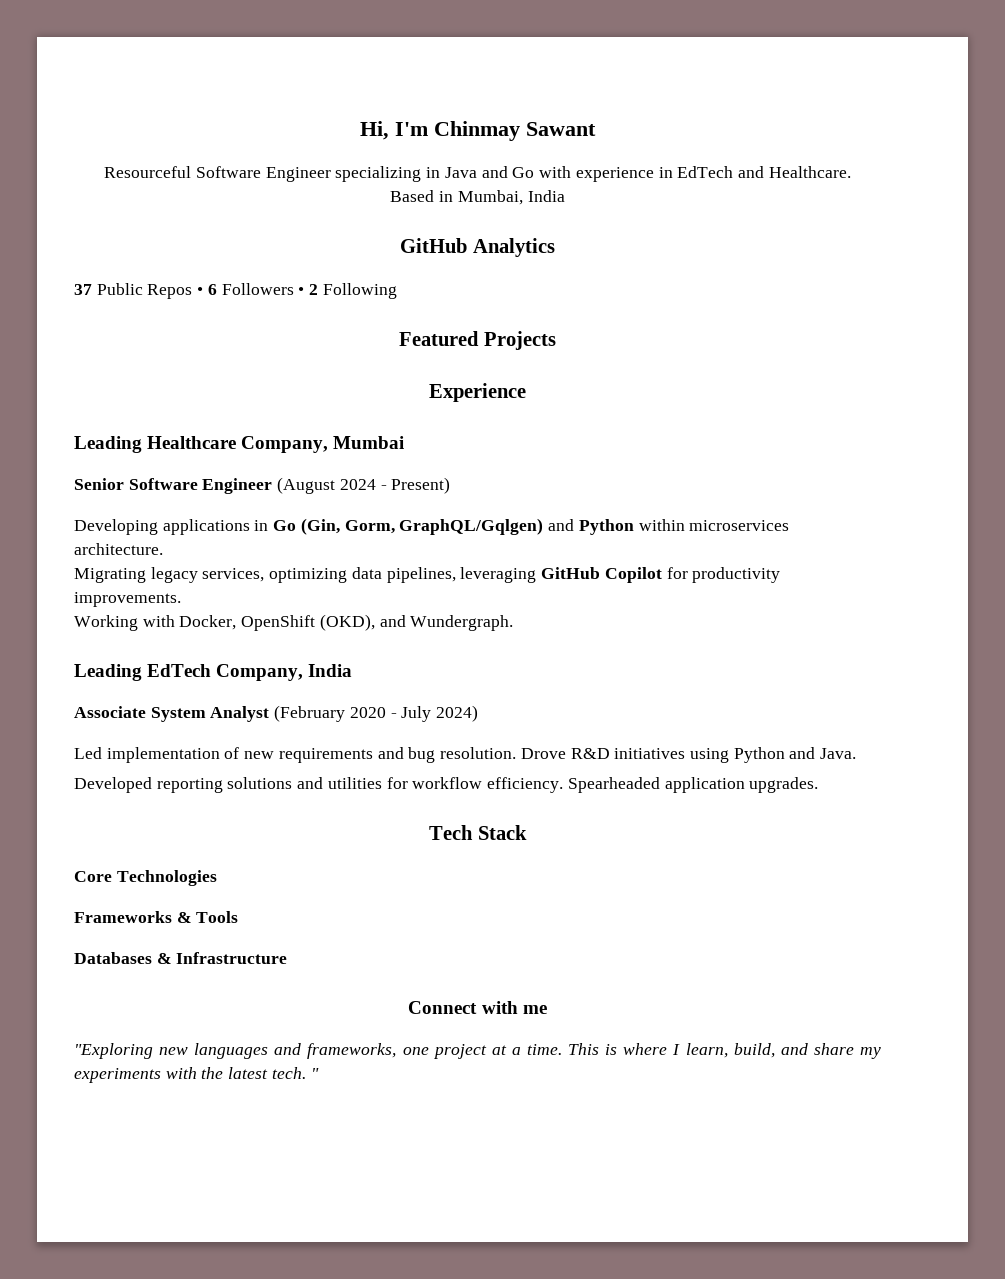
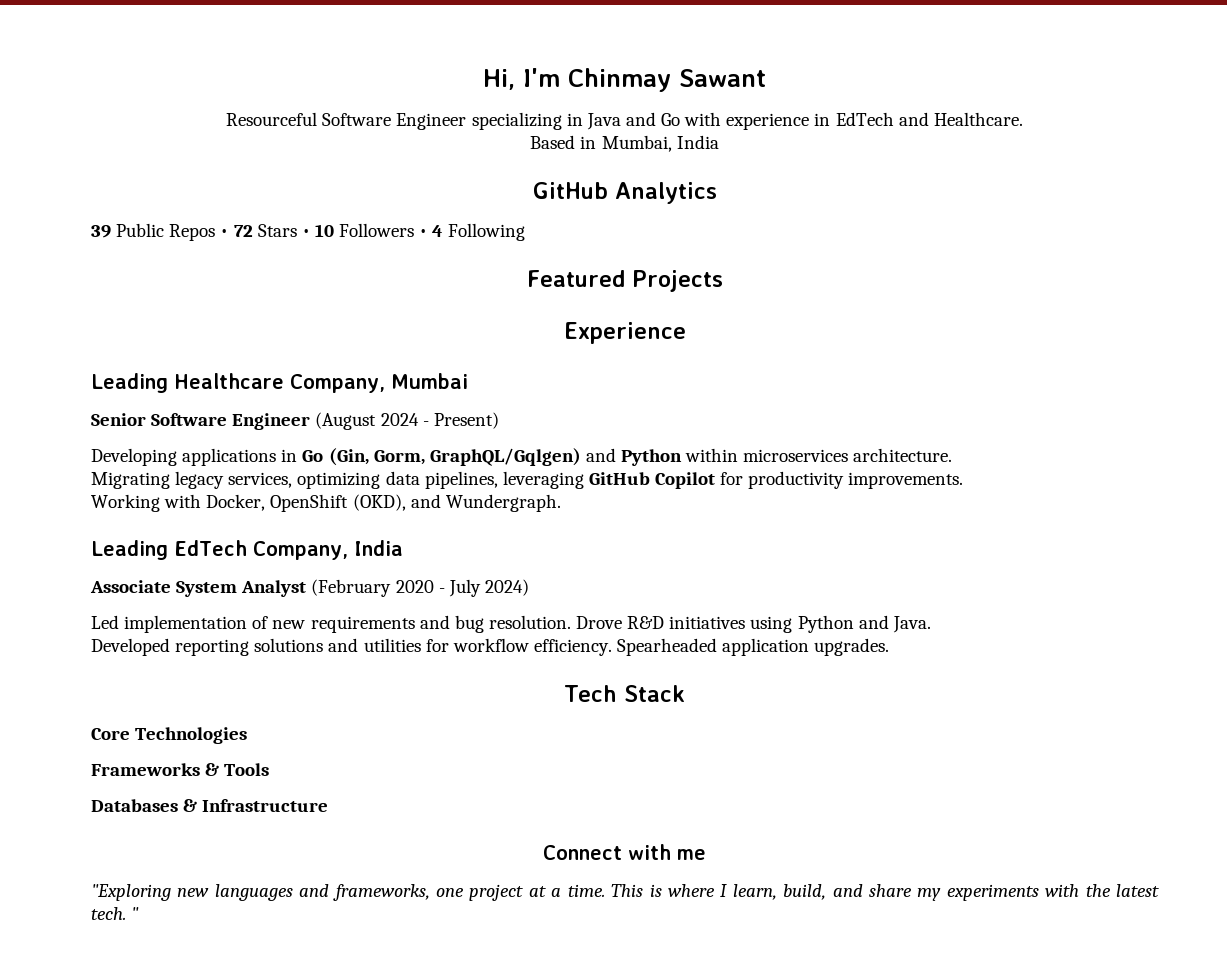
- 37 Public Repos • 6 Followers • 2 Following
+ 39 Public Repos • 72 Stars • 10 Followers • 4 Following

